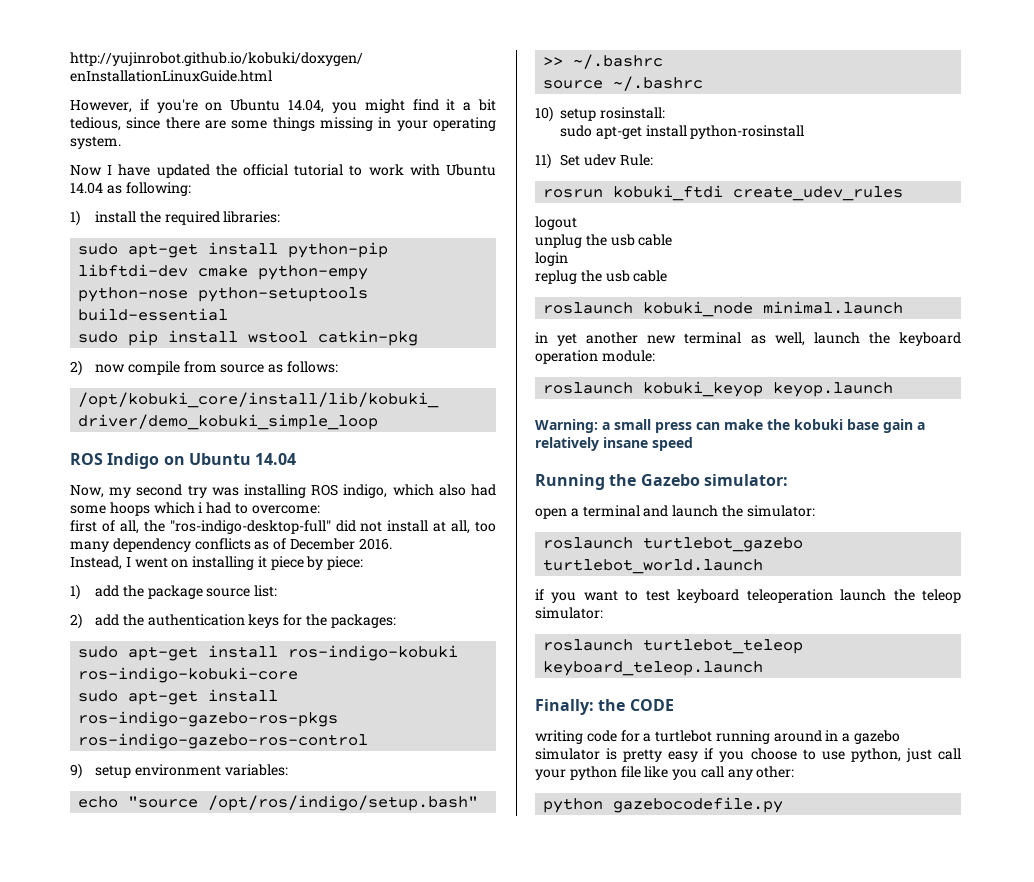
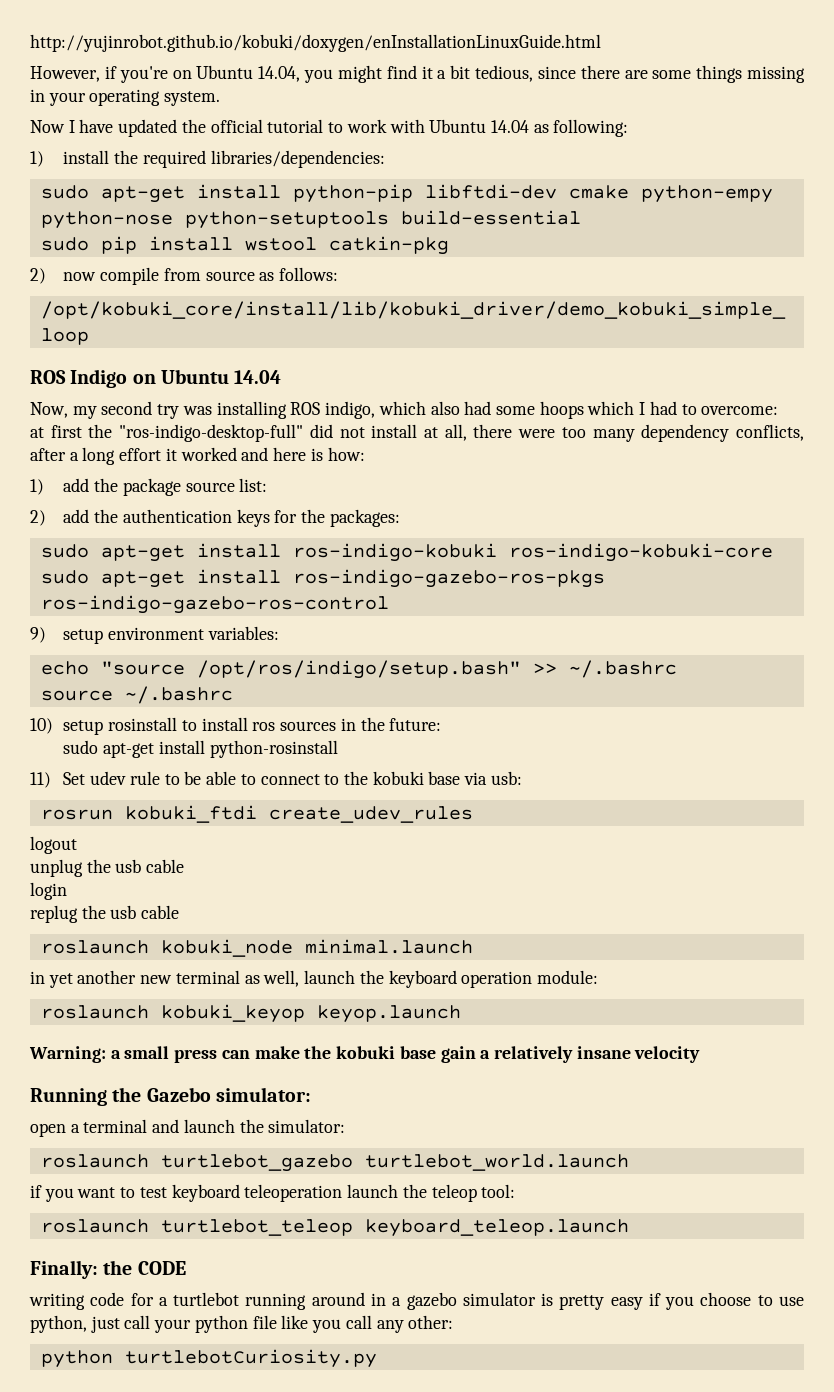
- 1) install the required libraries:
+ 1) install the required libraries/dependencies:
- Now, my second try was installing ROS indigo, which also had some hoops which i had to overcome:
+ Now, my second try was installing ROS indigo, which also had some hoops which I had to overcome:
- first of all, the "ros-indigo-desktop-full" did not install at all, too many dependency conflicts as of December 2016.
- Instead, I went on installing it piece by piece:
+ at first the "ros-indigo-desktop-full" did not install at all, there were too many dependency conflicts, after a long effort it worked and here is how:
- 10) setup rosinstall:
+ 10) setup rosinstall to install ros sources in the future:
- 11) Set udev Rule:
+ 11) Set udev rule to be able to connect to the kobuki base via usb:
- Warning: a small press can make the kobuki base gain a relatively insane speed
+ Warning: a small press can make the kobuki base gain a relatively insane velocity
- if you want to test keyboard teleoperation launch the teleop simulator:
+ if you want to test keyboard teleoperation launch the teleop tool:
- python gazebocodefile.py
+ python turtlebotCuriosity.py

